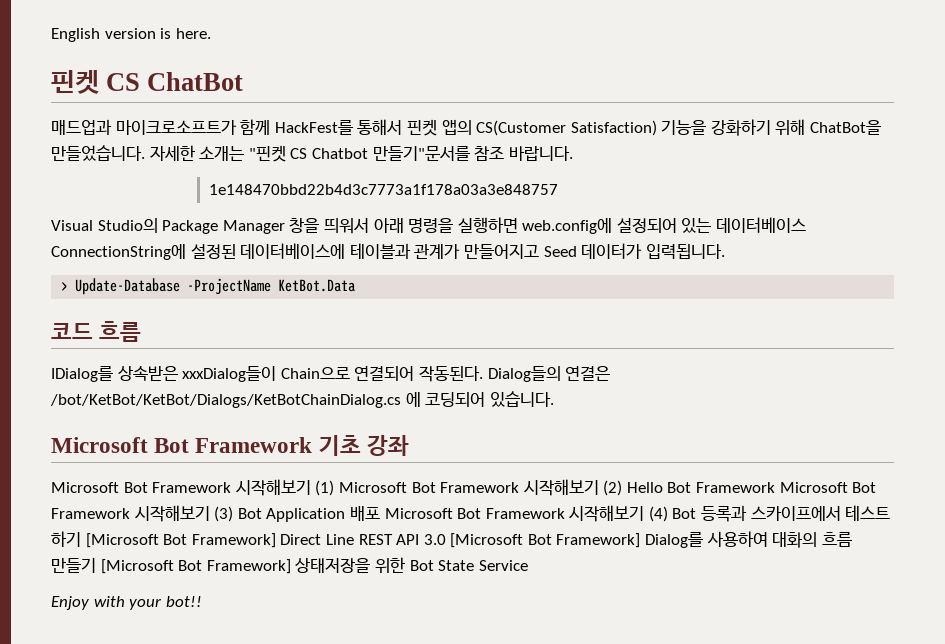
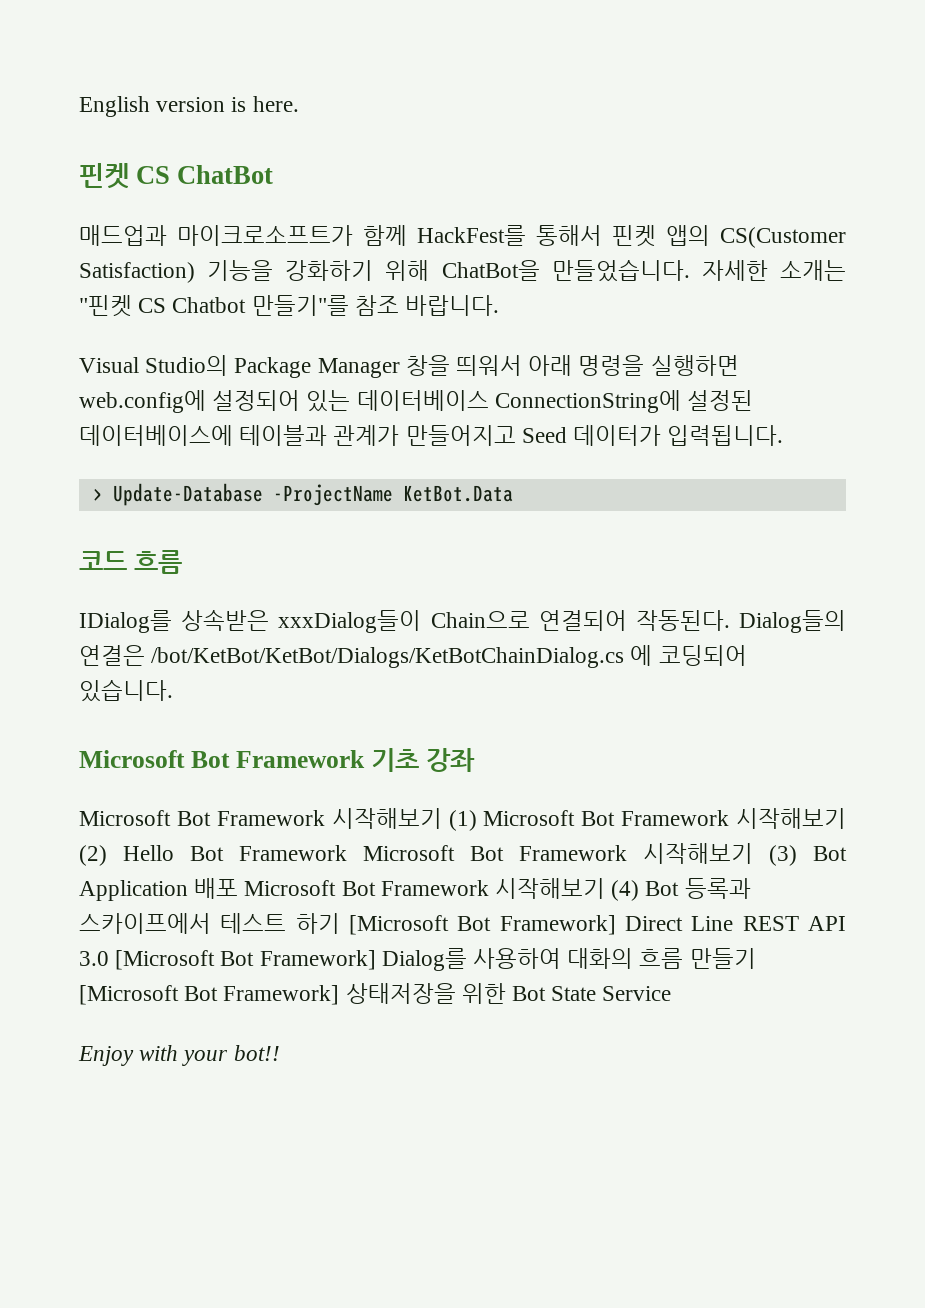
- 자세한 소개는 "핀켓 CS Chatbot 만들기"문서를 참조 바랍니다.
+ 자세한 소개는 "핀켓 CS Chatbot 만들기"를 참조 바랍니다.
- 1e148470bbd22b4d3c7773a1f178a03a3e848757

